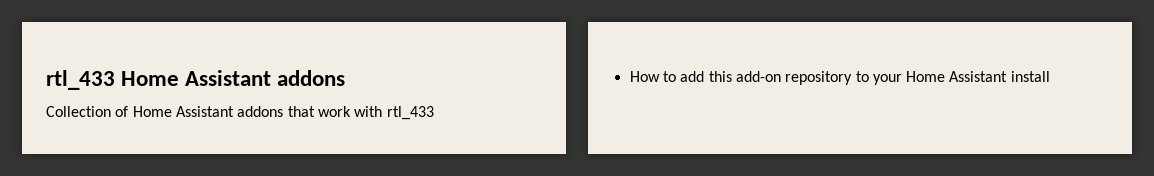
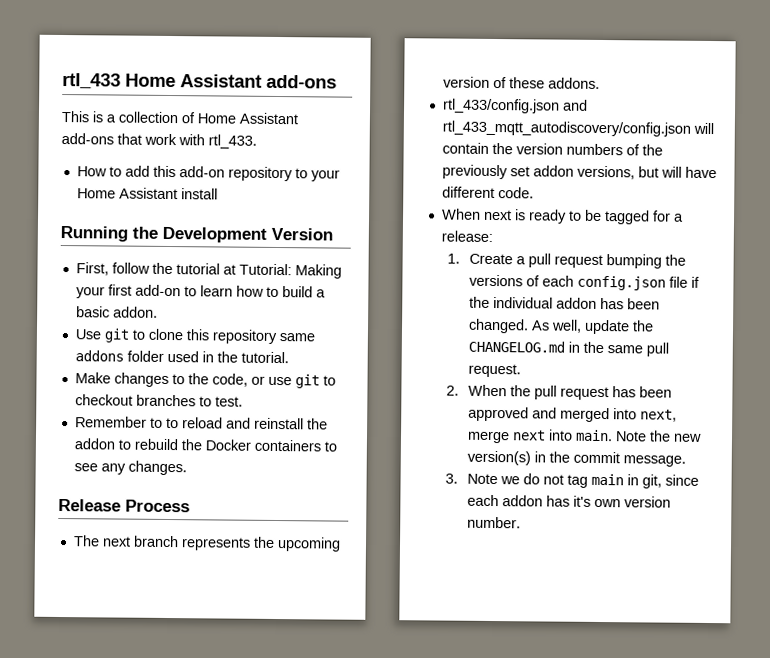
- rtl_433 Home Assistant addons
- Collection of Home Assistant addons that work with rtl_433
+ rtl_433 Home Assistant add-ons
+ This is a collection of Home Assistant add-ons that work with rtl_433.
+ Running the Development Version
+ First, follow the tutorial at Tutorial: Making your first add-on to learn how to build a basic addon.
+ Use git to clone this repository same addons folder used in the tutorial.
+ Make changes to the code, or use git to checkout branches to test.
+ Remember to to reload and reinstall the addon to rebuild the Docker containers to see any changes.
+ Release Process
+ The next branch represents the upcoming version of these addons.
+ rtl_433/config.json and rtl_433_mqtt_autodiscovery/config.json will contain the version numbers of the previously set addon versions, but will have different code.
+ When next is ready to be tagged for a release:
+ 1. Create a pull request bumping the versions of each config.json file if the individual addon has been changed. As well, update the CHANGELOG.md in the same pull request.
+ 2. When the pull request has been approved and merged into next, merge next into main. Note the new version(s) in the commit message.
+ 3. Note we do not tag main in git, since each addon has it's own version number.

